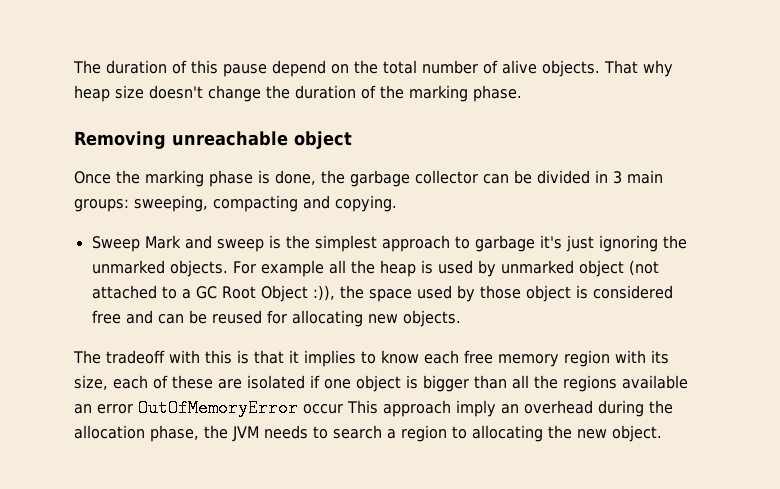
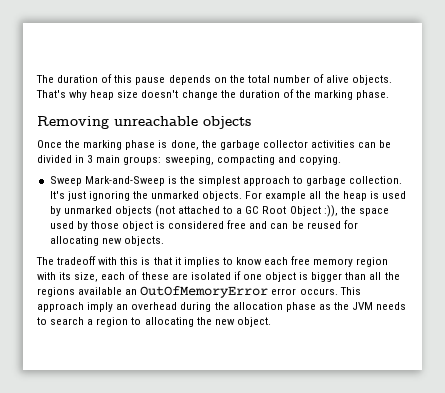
- The duration of this pause depend on the total number of alive objects.
+ The duration of this pause depends on the total number of alive objects.
- That why heap size doesn't change the duration of the marking phase.
+ That's why heap size doesn't change the duration of the marking phase.
- Removing unreachable object
+ Removing unreachable objects
- Once the marking phase is done, the garbage collector can be divided in 3 main groups: sweeping, compacting and copying.
+ Once the marking phase is done, the garbage collector activities can be divided in 3 main groups: sweeping, compacting and copying.
- Sweep Mark and sweep is the simplest approach to garbage it's just ignoring the unmarked objects.
+ Sweep Mark-and-Sweep is the simplest approach to garbage collection. It's just ignoring the unmarked objects.
- For example all the heap is used by unmarked object (not attached to a GC Root Object :)), the space used by those object is considered free and can be reused for allocating new objects.
+ For example all the heap is used by unmarked objects (not attached to a GC Root Object :)), the space used by those object is considered free and can be reused for allocating new objects.
- The tradeoff with this is that it implies to know each free memory region with its size, each of these are isolated if one object is bigger than all the regions available an error OutOfMemoryError occur This approach imply an overhead during the allocation phase, the JVM needs to search a region to allocating the new object.
+ The tradeoff with this is that it implies to know each free memory region with its size, each of these are isolated if one object is bigger than all the regions available an OutOfMemoryError error occurs. This approach imply an overhead during the allocation phase as the JVM needs to search a region to allocating the new object.

